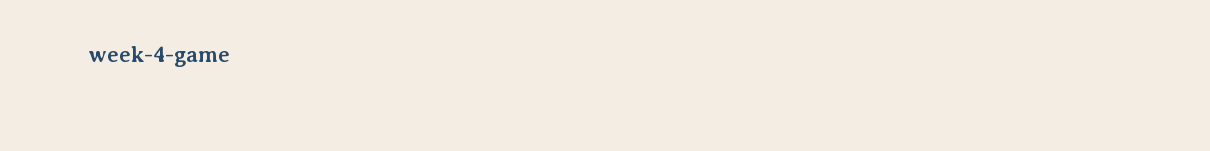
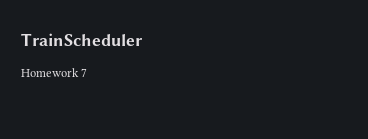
- week-4-game
+ TrainScheduler
+ Homework 7

